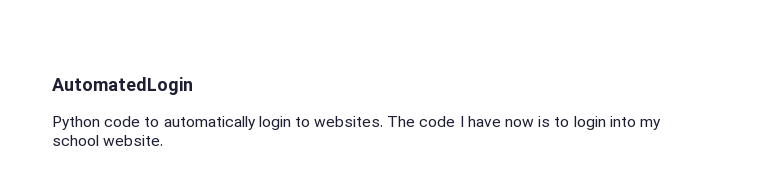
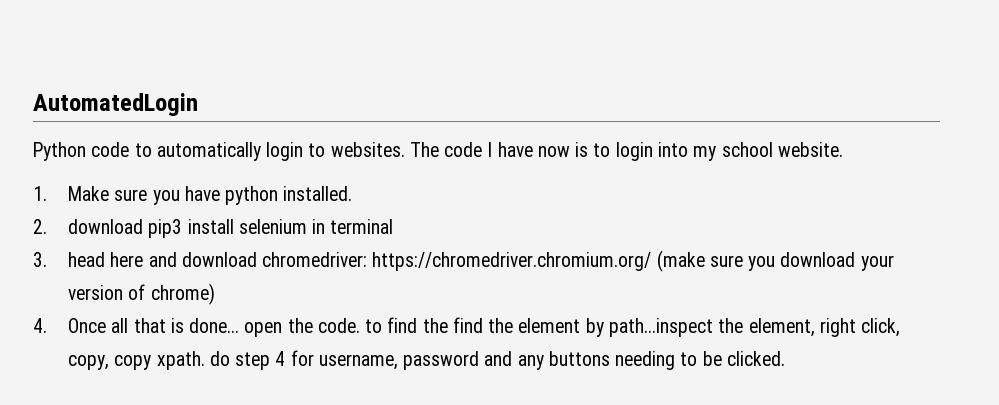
+ 1. Make sure you have python installed.
+ 2. download pip3 install selenium in terminal
+ 3. head here and download chromedriver: https://chromedriver.chromium.org/ (make sure you download your version of chrome)
+ 4. Once all that is done... open the code. to find the find the element by path...inspect the element, right click, copy, copy xpath. do step 4 for username, password and any buttons needing to be clicked.

